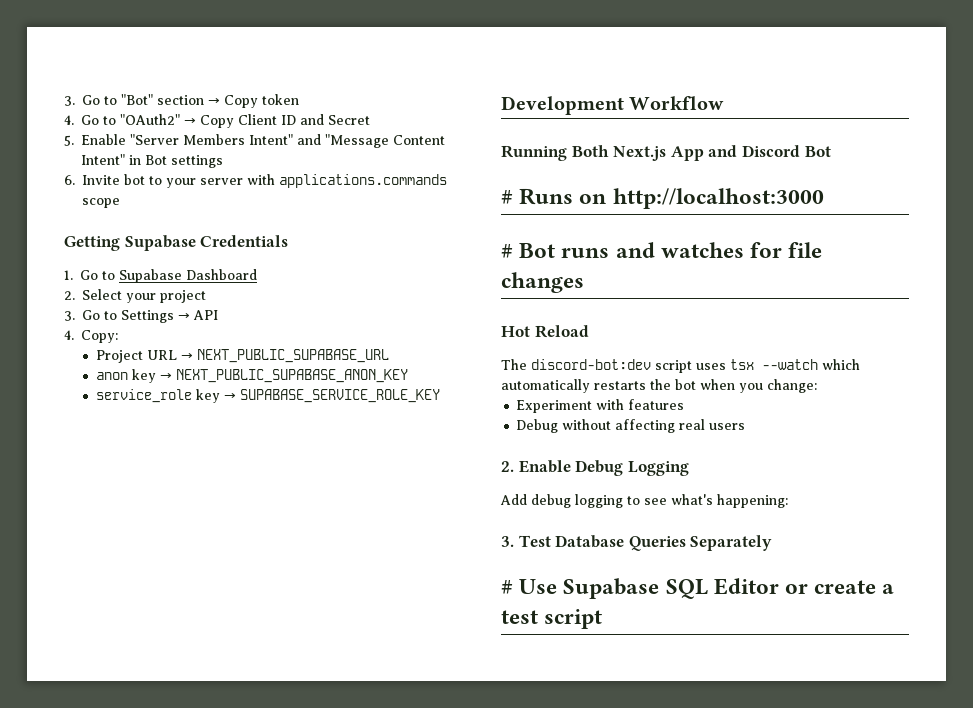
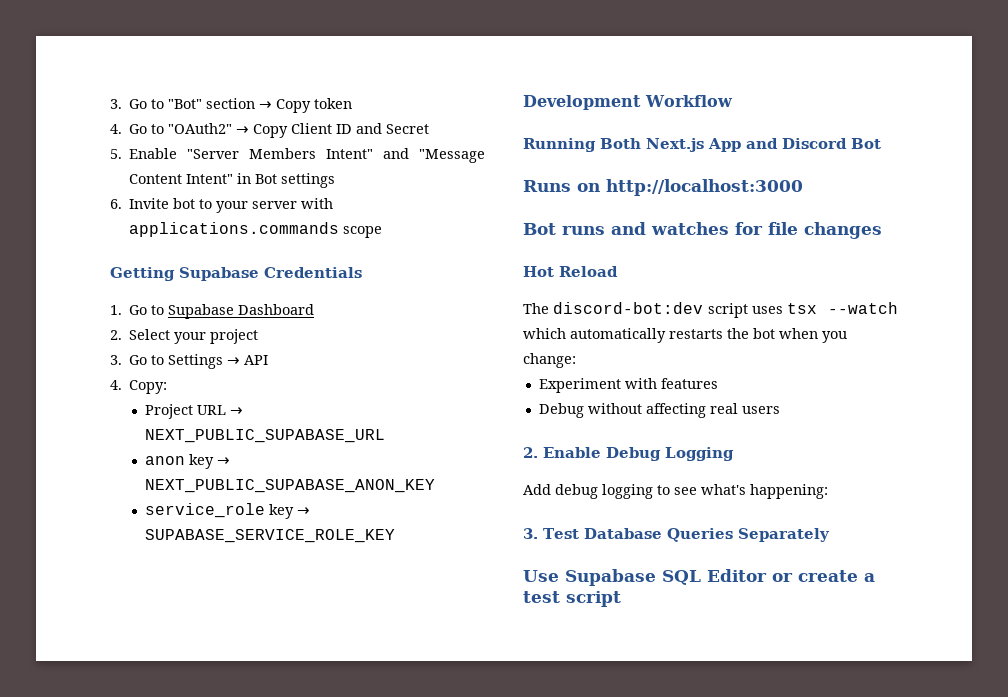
- # Runs on http://localhost:3000
+ Runs on http://localhost:3000
- # Bot runs and watches for file changes
+ Bot runs and watches for file changes
- # Use Supabase SQL Editor or create a test script
+ Use Supabase SQL Editor or create a test script

